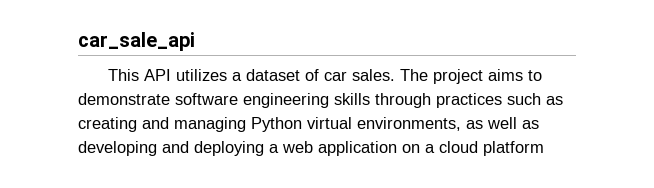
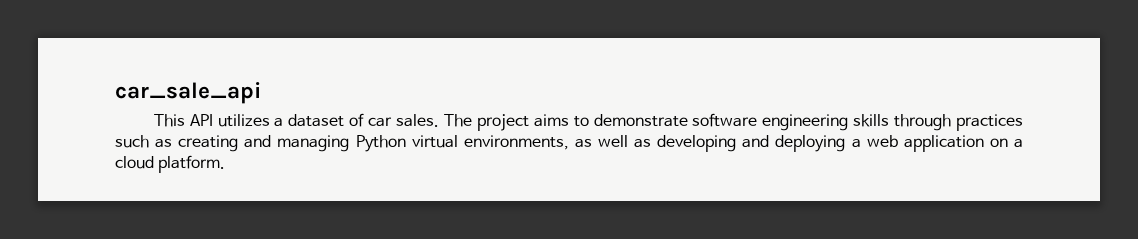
- The project aims to demonstrate software engineering skills through practices such as creating and managing Python virtual environments, as well as developing and deploying a web application on a cloud platform
+ The project aims to demonstrate software engineering skills through practices such as creating and managing Python virtual environments, as well as developing and deploying a web application on a cloud platform.

